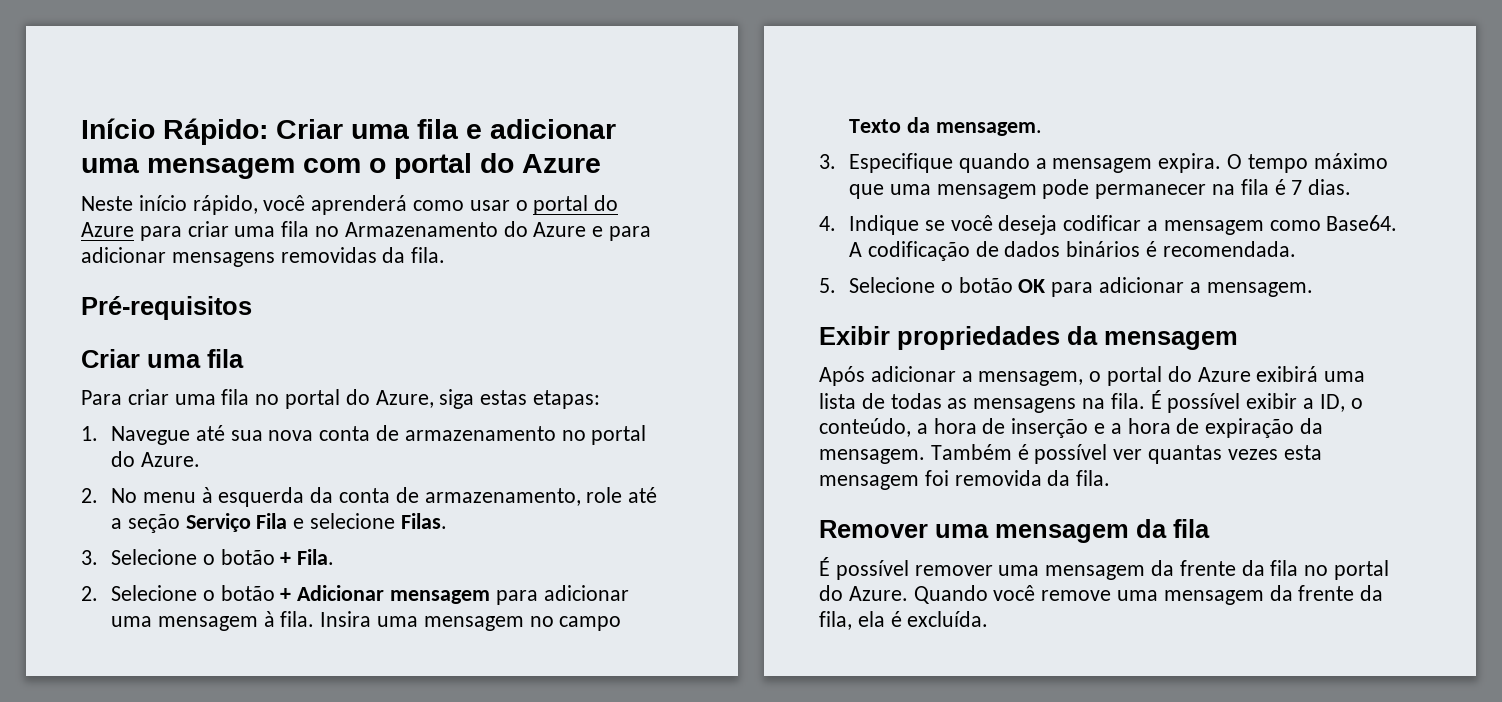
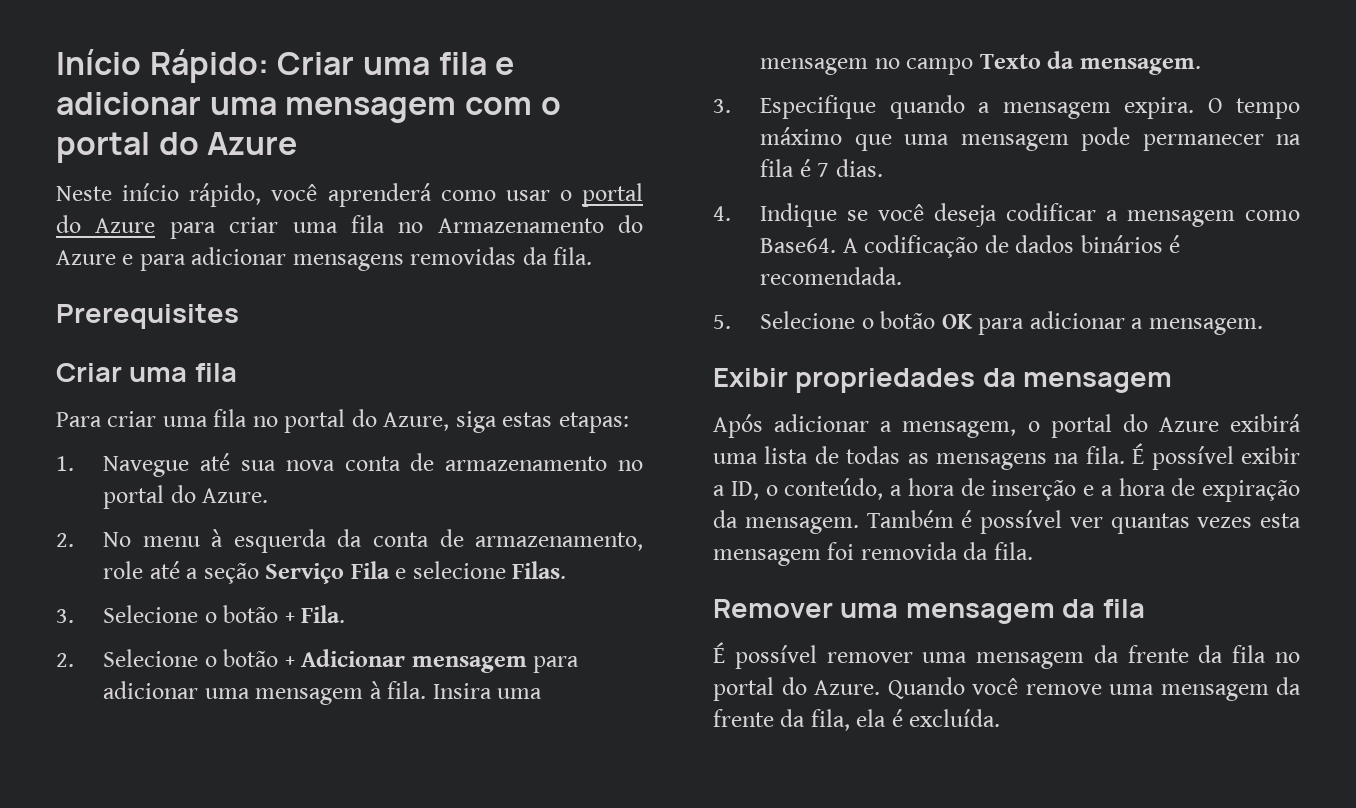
- Pré-requisitos
+ Prerequisites

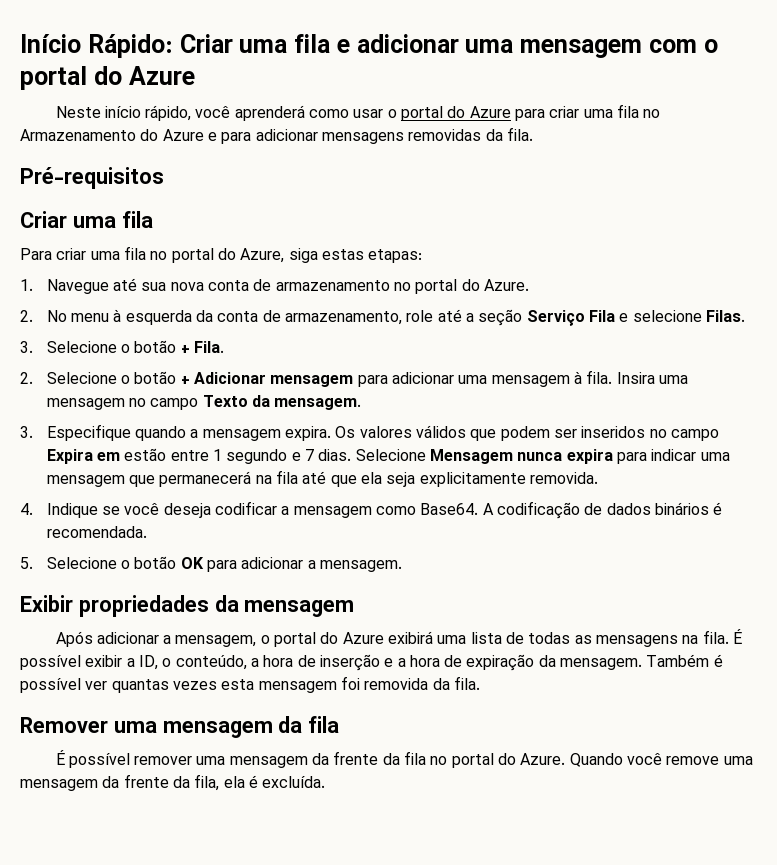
- Prerequisites
+ Pré-requisitos
- O tempo máximo que uma mensagem pode permanecer na fila é 7 dias.
+ Os valores válidos que podem ser inseridos no campo Expira em estão entre 1 segundo e 7 dias. Selecione Mensagem nunca expira para indicar uma mensagem que permanecerá na fila até que ela seja explicitamente removida.

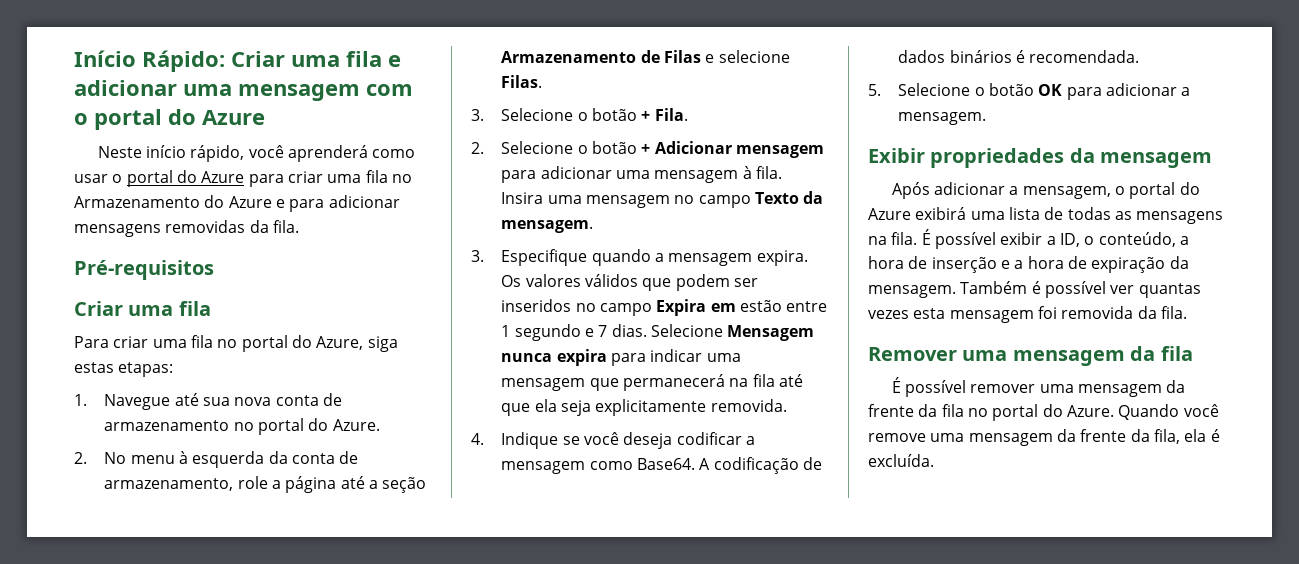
- 2. No menu à esquerda da conta de armazenamento, role até a seção Serviço Fila e selecione Filas.
+ 2. No menu à esquerda da conta de armazenamento, role a página até a seção Armazenamento de Filas e selecione Filas.

